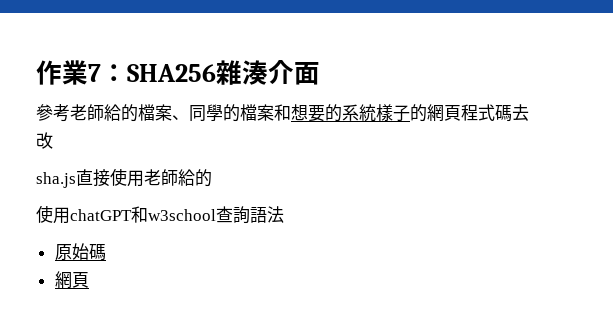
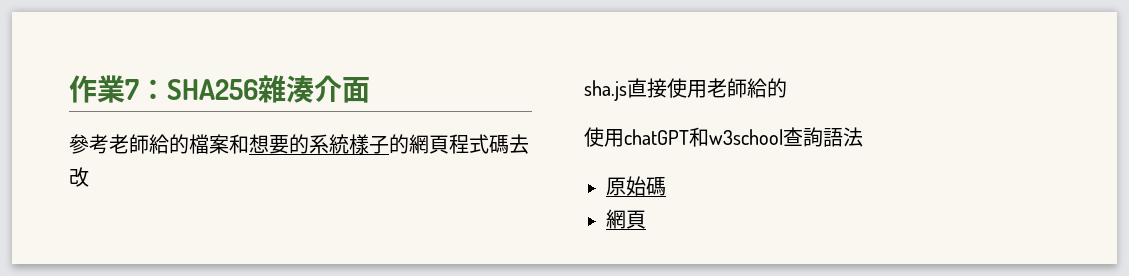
- 參考老師給的檔案、同學的檔案和想要的系統樣子的網頁程式碼去改
+ 參考老師給的檔案和想要的系統樣子的網頁程式碼去改

